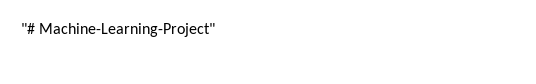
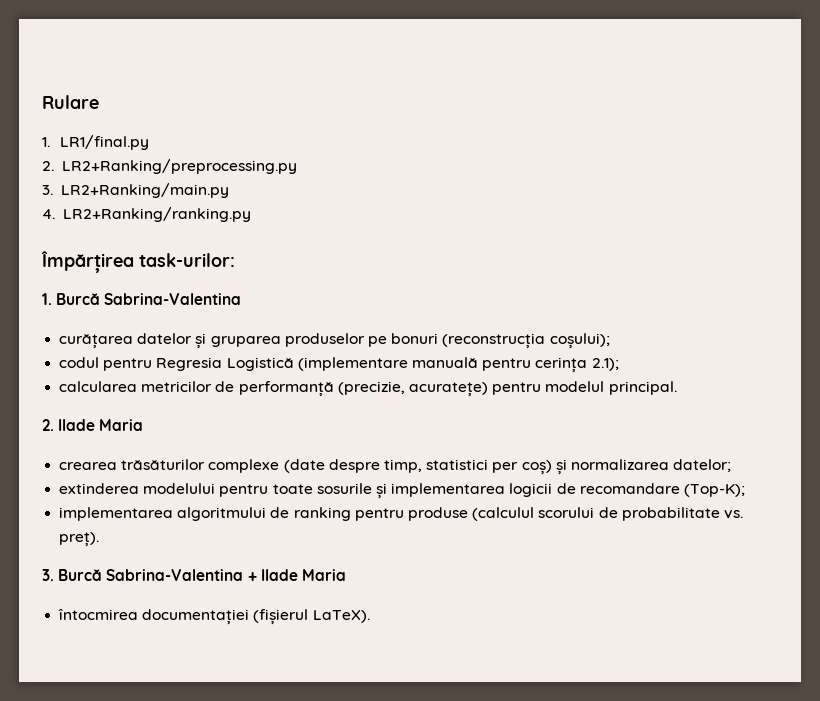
- "# Machine-Learning-Project"
+ Rulare
+ 1. LR1/final.py
+ 2. LR2+Ranking/preprocessing.py
+ 3. LR2+Ranking/main.py
+ 4. LR2+Ranking/ranking.py
+ Împărțirea task-urilor:
+ 1. Burcă Sabrina-Valentina
+ curățarea datelor și gruparea produselor pe bonuri (reconstrucția coșului);
+ codul pentru Regresia Logistică (implementare manuală pentru cerința 2.1);
+ calcularea metricilor de performanță (precizie, acuratețe) pentru modelul principal.
+ 2. Ilade Maria
+ crearea trăsăturilor complexe (date despre timp, statistici per coș) și normalizarea datelor;
+ extinderea modelului pentru toate sosurile și implementarea logicii de recomandare (Top-K);
+ implementarea algoritmului de ranking pentru produse (calculul scorului de probabilitate vs. preț).
+ 3. Burcă Sabrina-Valentina + Ilade Maria
+ întocmirea documentației (fișierul LaTeX).

